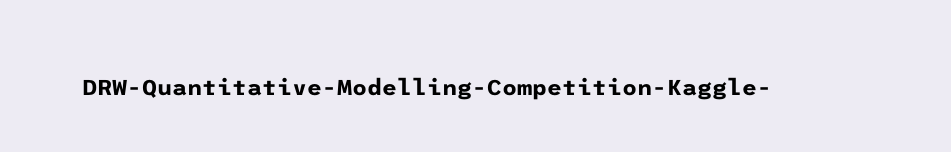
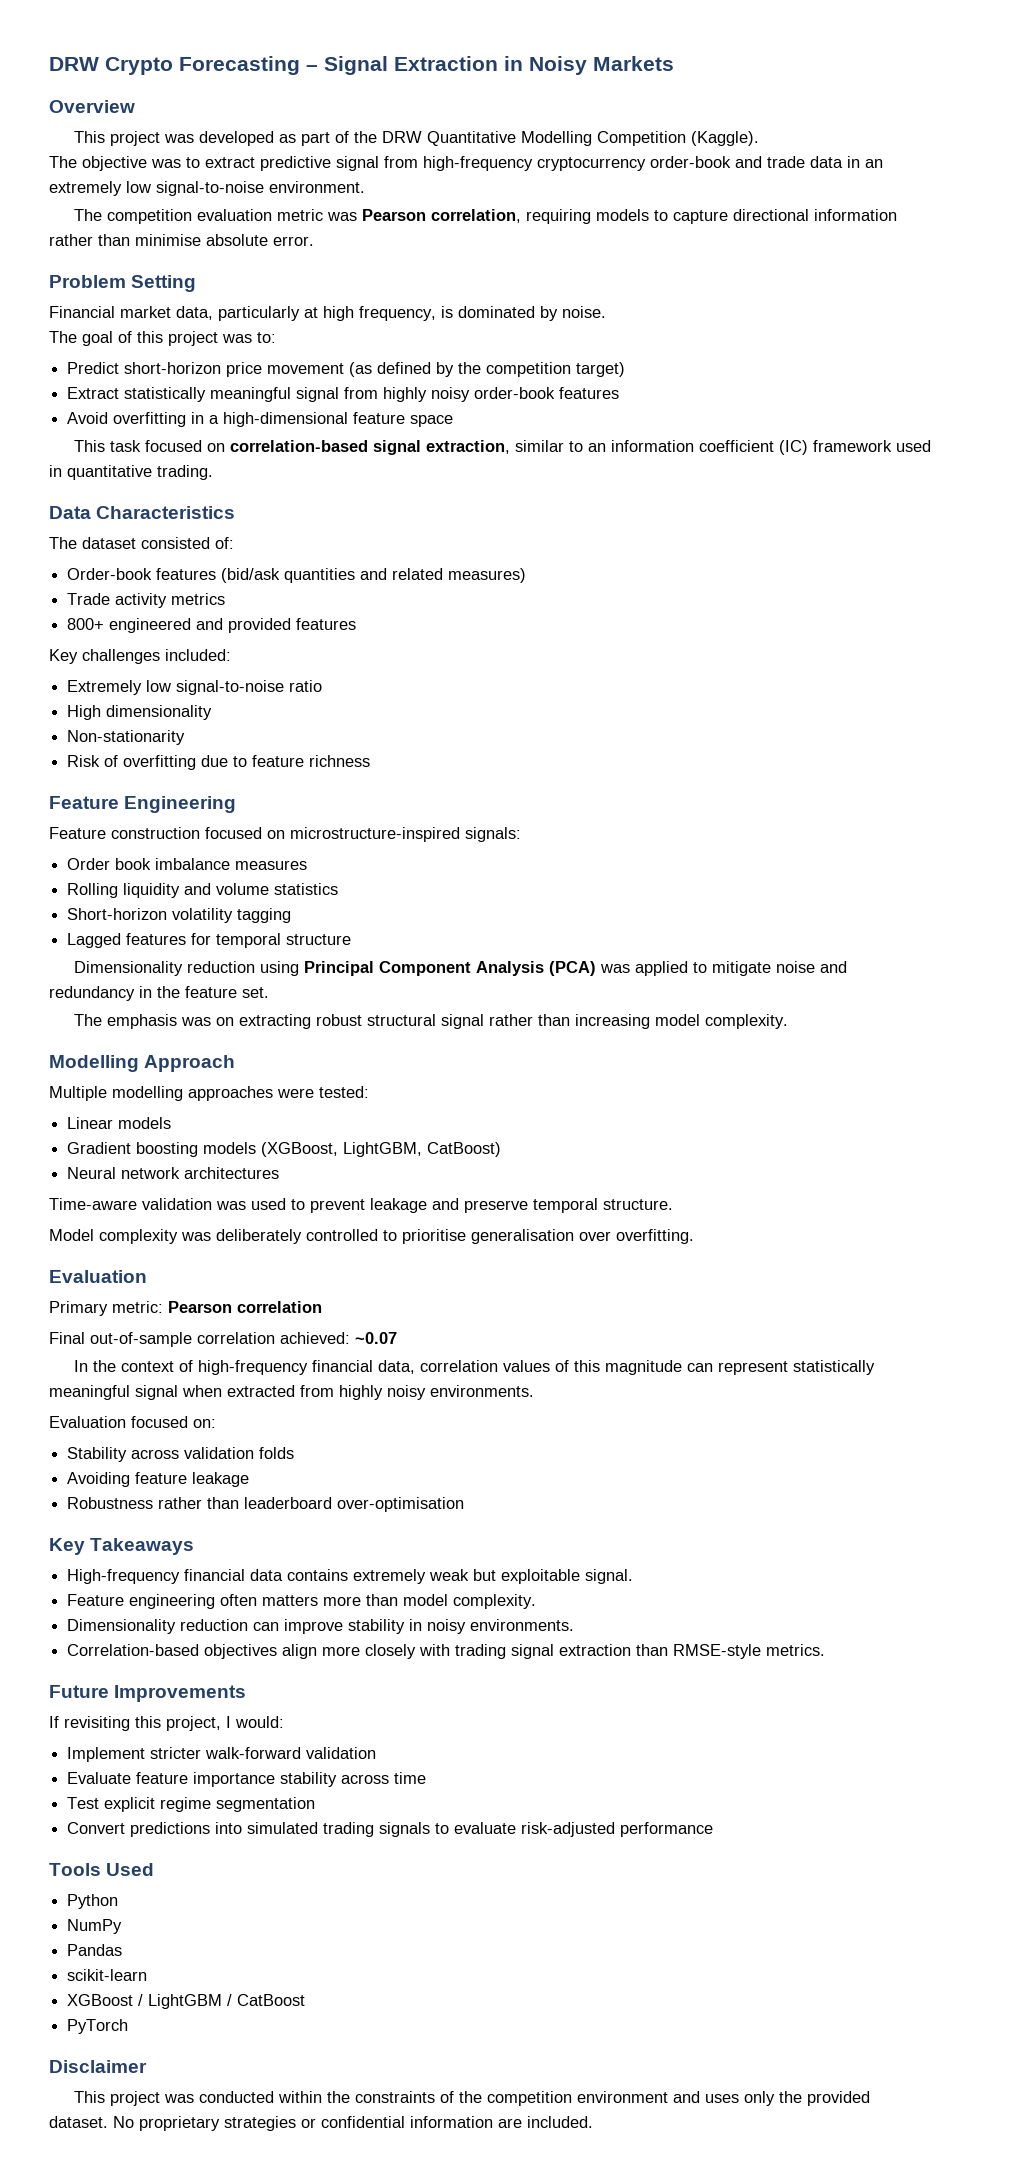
- DRW-Quantitative-Modelling-Competition-Kaggle-
+ DRW Crypto Forecasting – Signal Extraction in Noisy Markets
+ Overview
+ This project was developed as part of the DRW Quantitative Modelling Competition (Kaggle).
+ The objective was to extract predictive signal from high-frequency cryptocurrency order-book and trade data in an extremely low signal-to-noise environment.
+ The competition evaluation metric was Pearson correlation, requiring models to capture directional information rather than minimise absolute error.
+ Problem Setting
+ Financial market data, particularly at high frequency, is dominated by noise.
+ The goal of this project was to:
+ Predict short-horizon price movement (as defined by the competition target)
+ Extract statistically meaningful signal from highly noisy order-book features
+ Avoid overfitting in a high-dimensional feature space
+ This task focused on correlation-based signal extraction, similar to an information coefficient (IC) framework used in quantitative trading.
+ Data Characteristics
+ The dataset consisted of:
+ Order-book features (bid/ask quantities and related measures)
+ Trade activity metrics
+ 800+ engineered and provided features
+ Key challenges included:
+ Extremely low signal-to-noise ratio
+ High dimensionality
+ Non-stationarity
+ Risk of overfitting due to feature richness
+ Feature Engineering
+ Feature construction focused on microstructure-inspired signals:
+ Order book imbalance measures
+ Rolling liquidity and volume statistics
+ Short-horizon volatility tagging
+ Lagged features for temporal structure
+ Dimensionality reduction using Principal Component Analysis (PCA) was applied to mitigate noise and redundancy in the feature set.
+ The emphasis was on extracting robust structural signal rather than increasing model complexity.
+ Modelling Approach
+ Multiple modelling approaches were tested:
+ Linear models
+ Gradient boosting models (XGBoost, LightGBM, CatBoost)
+ Neural network architectures
+ Time-aware validation was used to prevent leakage and preserve temporal structure.
+ Model complexity was deliberately controlled to prioritise generalisation over overfitting.
+ Evaluation
+ Primary metric: Pearson correlation
+ Final out-of-sample correlation achieved: ~0.07
+ In the context of high-frequency financial data, correlation values of this magnitude can represent statistically meaningful signal when extracted from highly noisy environments.
+ Evaluation focused on:
+ Stability across validation folds
+ Avoiding feature leakage
+ Robustness rather than leaderboard over-optimisation
+ Key Takeaways
+ High-frequency financial data contains extremely weak but exploitable signal.
+ Feature engineering often matters more than model complexity.
+ Dimensionality reduction can improve stability in noisy environments.
+ Correlation-based objectives align more closely with trading signal extraction than RMSE-style metrics.
+ Future Improvements
+ If revisiting this project, I would:
+ Implement stricter walk-forward validation
+ Evaluate feature importance stability across time
+ Test explicit regime segmentation
+ Convert predictions into simulated trading signals to evaluate risk-adjusted performance
+ Tools Used
+ Python
+ NumPy
+ Pandas
+ scikit-learn
+ XGBoost / LightGBM / CatBoost
+ PyTorch
+ Disclaimer
+ This project was conducted within the constraints of the competition environment and uses only the provided dataset. No proprietary strategies or confidential information are included.

